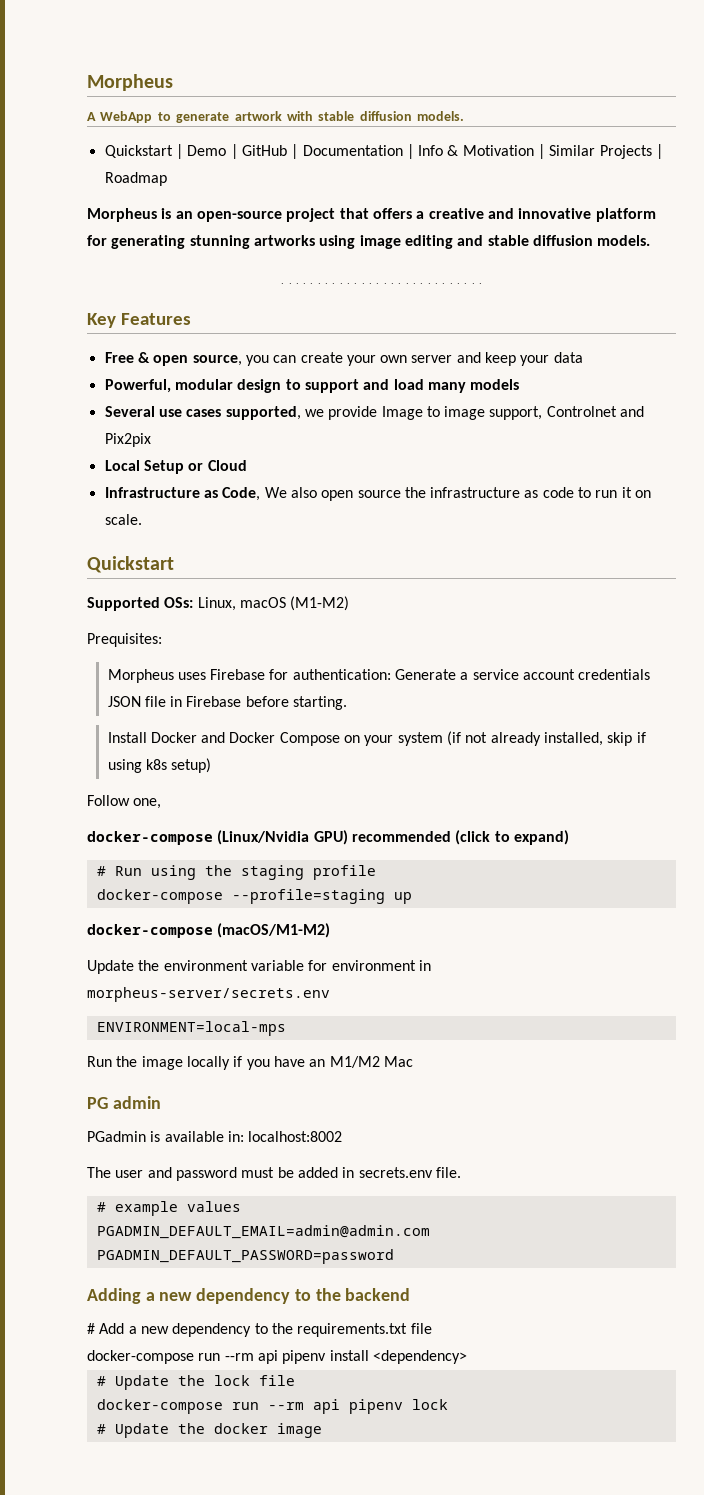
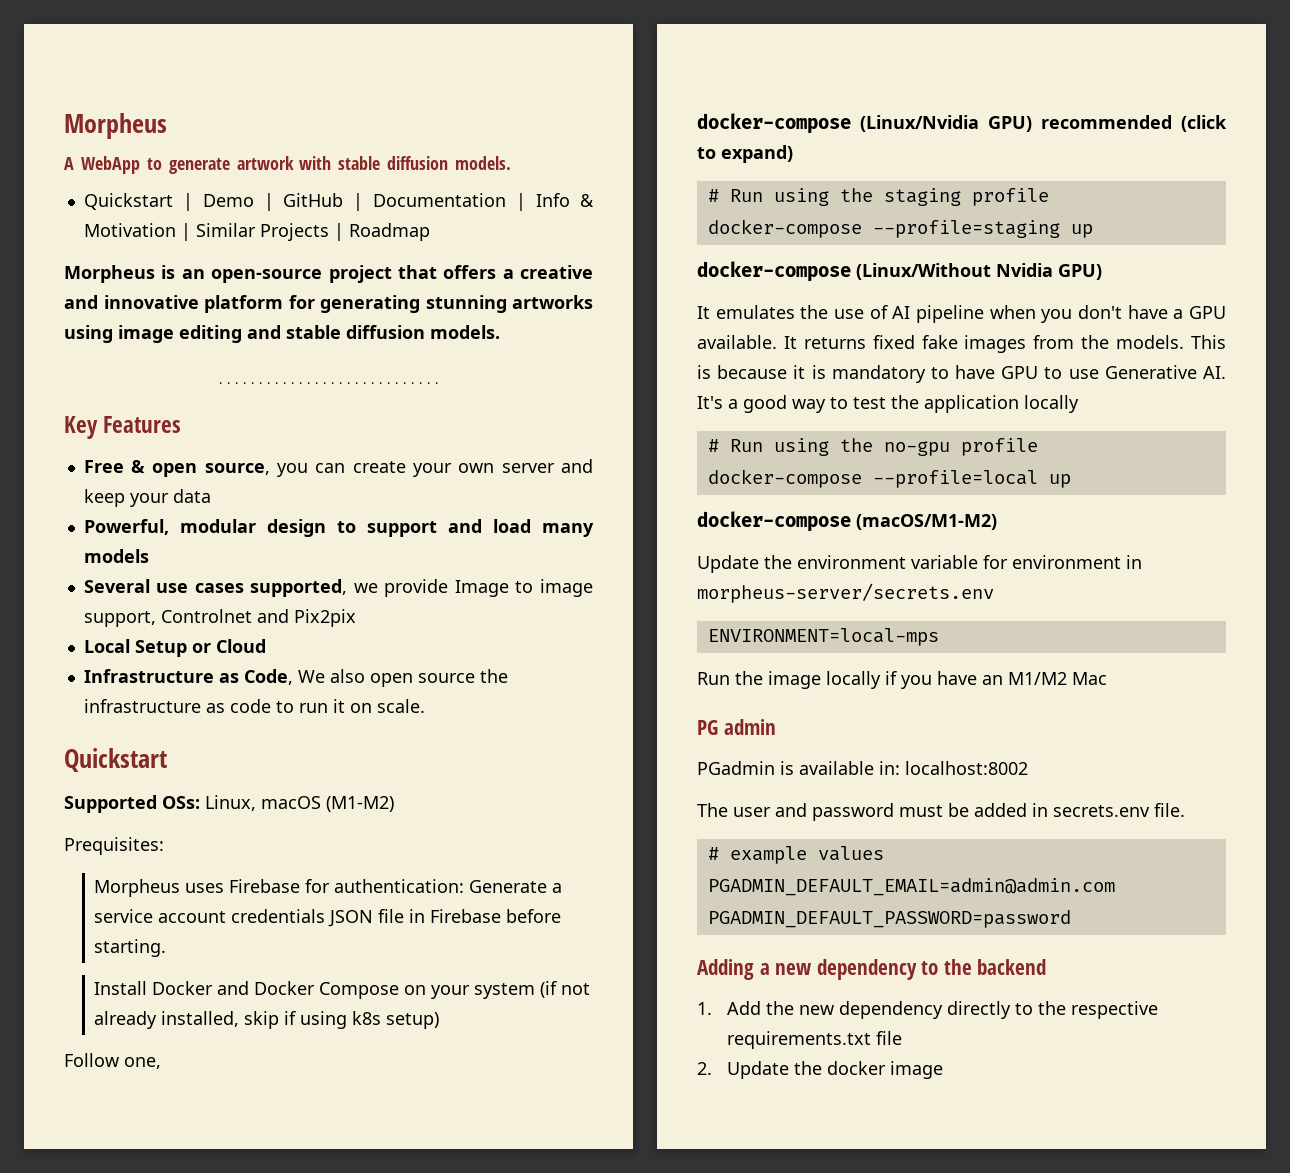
+ docker-compose (Linux/Without Nvidia GPU)
+ It emulates the use of AI pipeline when you don't have a GPU available. It returns fixed fake images from the models. This is because it is mandatory to have GPU to use Generative AI. It's a good way to test the application locally
+ # Run using the no-gpu profile
+ docker-compose --profile=local up
- # Add a new dependency to the requirements.txt file
+ 1. Add the new dependency directly to the respective requirements.txt file
- docker-compose run --rm api pipenv install <dependency>
- # Update the lock file
- docker-compose run --rm api pipenv lock
- # Update the docker image
+ 2. Update the docker image

